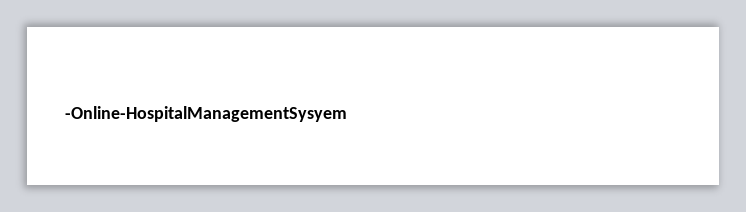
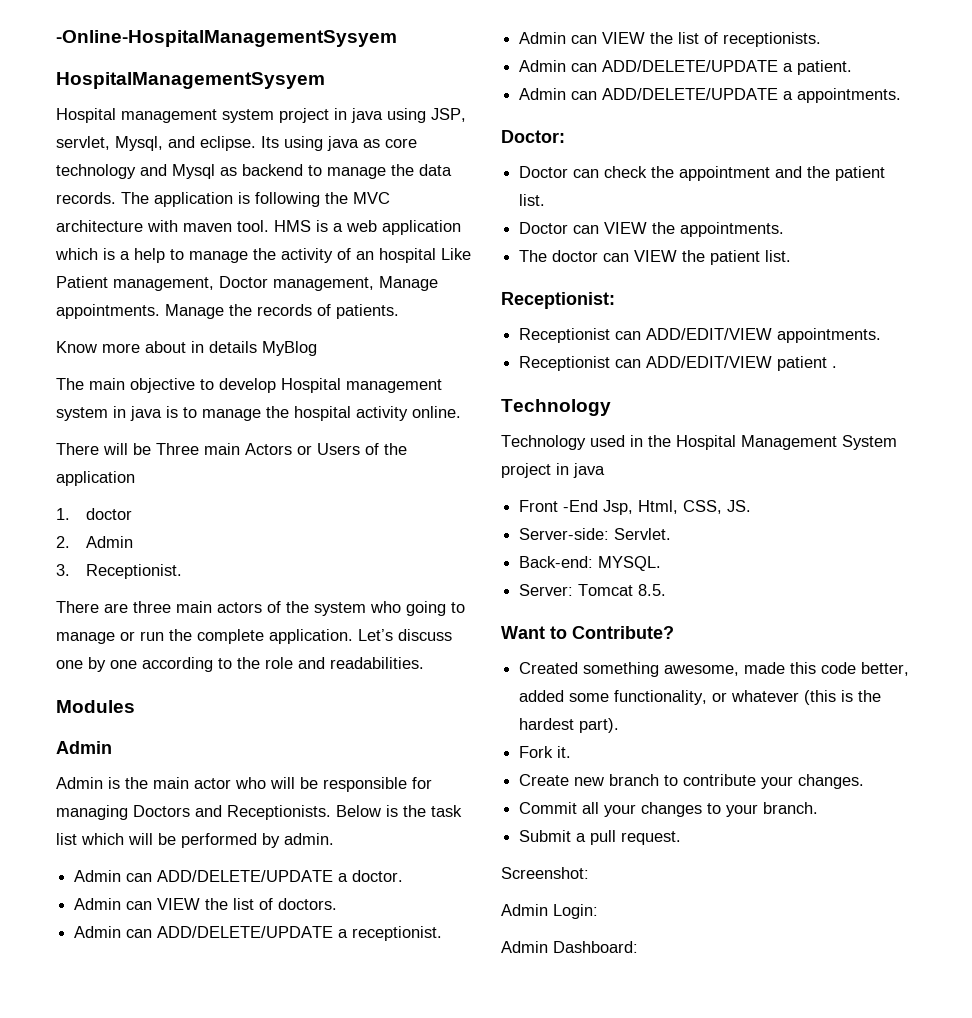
+ HospitalManagementSysyem
+ Hospital management system project in java using JSP, servlet, Mysql, and eclipse. Its using java as core technology and Mysql as backend to manage the data records. The application is following the MVC architecture with maven tool. HMS is a web application which is a help to manage the activity of an hospital Like Patient management, Doctor management, Manage appointments. Manage the records of patients.
+ Know more about in details MyBlog
+ The main objective to develop Hospital management system in java is to manage the hospital activity online.
+ There will be Three main Actors or Users of the application
+ 1. doctor
+ 2. Admin
+ 3. Receptionist.
+ There are three main actors of the system who going to manage or run the complete application. Let’s discuss one by one according to the role and readabilities.
+ Modules
+ Admin
+ Admin is the main actor who will be responsible for managing Doctors and Receptionists. Below is the task list which will be performed by admin.
+ Admin can ADD/DELETE/UPDATE a doctor.
+ Admin can VIEW the list of doctors.
+ Admin can ADD/DELETE/UPDATE a receptionist.
+ Admin can VIEW the list of receptionists.
+ Admin can ADD/DELETE/UPDATE a patient.
+ Admin can ADD/DELETE/UPDATE a appointments.
+ Doctor:
+ Doctor can check the appointment and the patient list.
+ Doctor can VIEW the appointments.
+ The doctor can VIEW the patient list.
+ Receptionist:
+ Receptionist can ADD/EDIT/VIEW appointments.
+ Receptionist can ADD/EDIT/VIEW patient .
+ Technology
+ Technology used in the Hospital Management System project in java
+ Front -End Jsp, Html, CSS, JS.
+ Server-side: Servlet.
+ Back-end: MYSQL.
+ Server: Tomcat 8.5.
+ Want to Contribute?
+ Created something awesome, made this code better, added some functionality, or whatever (this is the hardest part).
+ Fork it.
+ Create new branch to contribute your changes.
+ Commit all your changes to your branch.
+ Submit a pull request.
+ Screenshot:
+ Admin Login:
+ Admin Dashboard:

